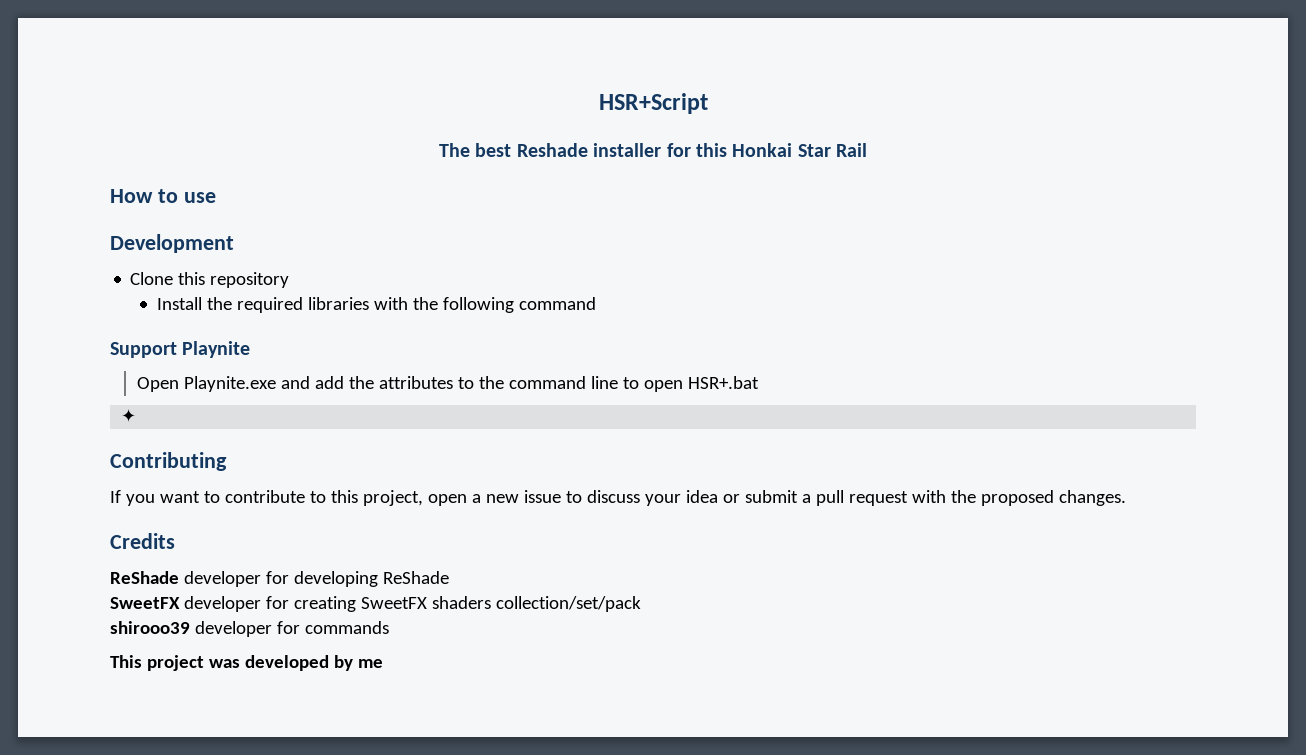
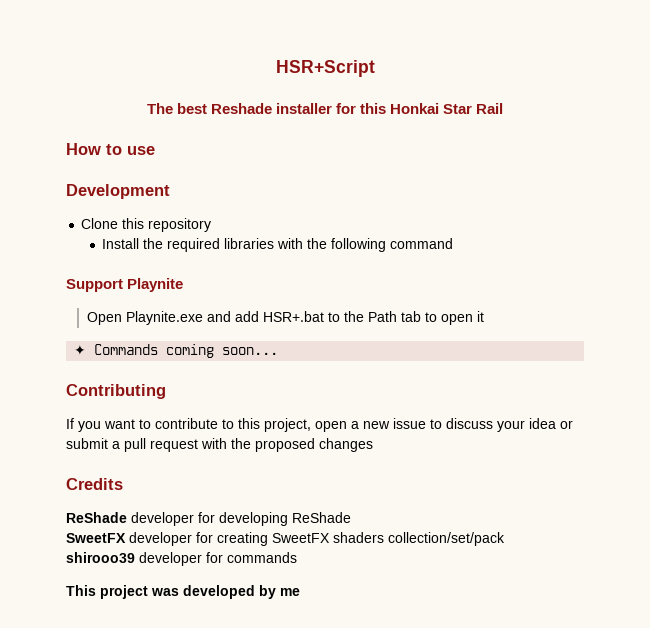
- Open Playnite.exe and add the attributes to the command line to open HSR+.bat
+ Open Playnite.exe and add HSR+.bat to the Path tab to open it
- ✦
+ ✦ Commands coming soon...
- If you want to contribute to this project, open a new issue to discuss your idea or submit a pull request with the proposed changes.
+ If you want to contribute to this project, open a new issue to discuss your idea or submit a pull request with the proposed changes

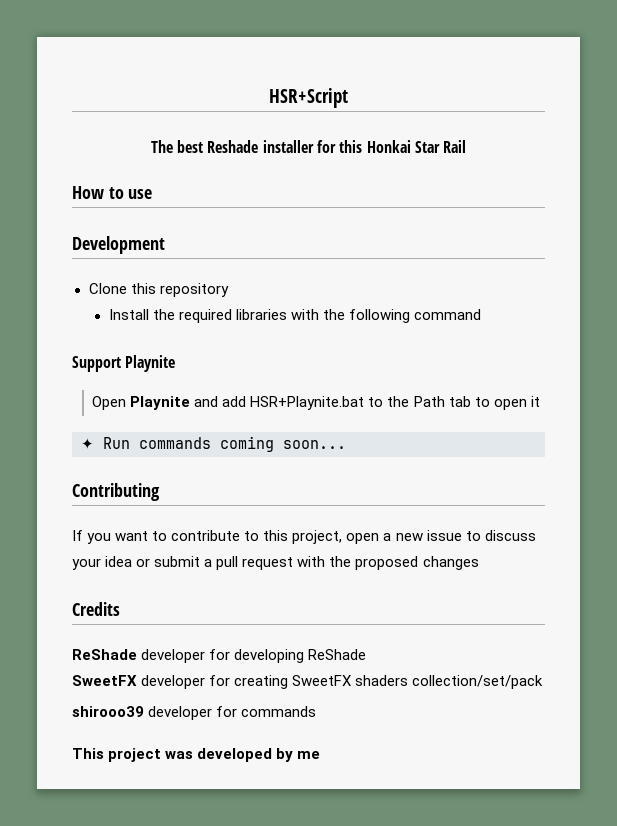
- Open Playnite.exe and add HSR+.bat to the Path tab to open it
+ Open Playnite and add HSR+Playnite.bat to the Path tab to open it
- ✦ Commands coming soon...
+ ✦ Run commands coming soon...

